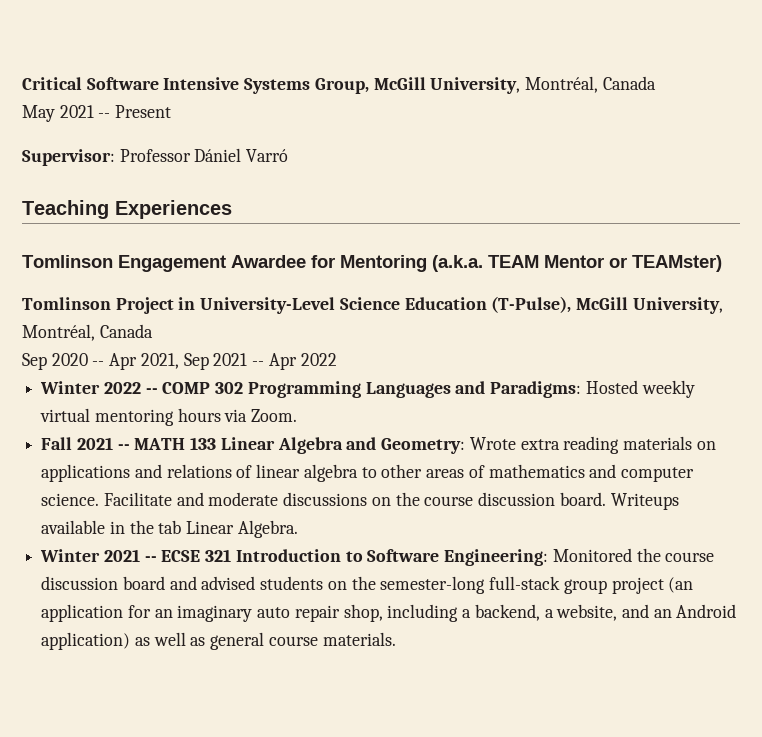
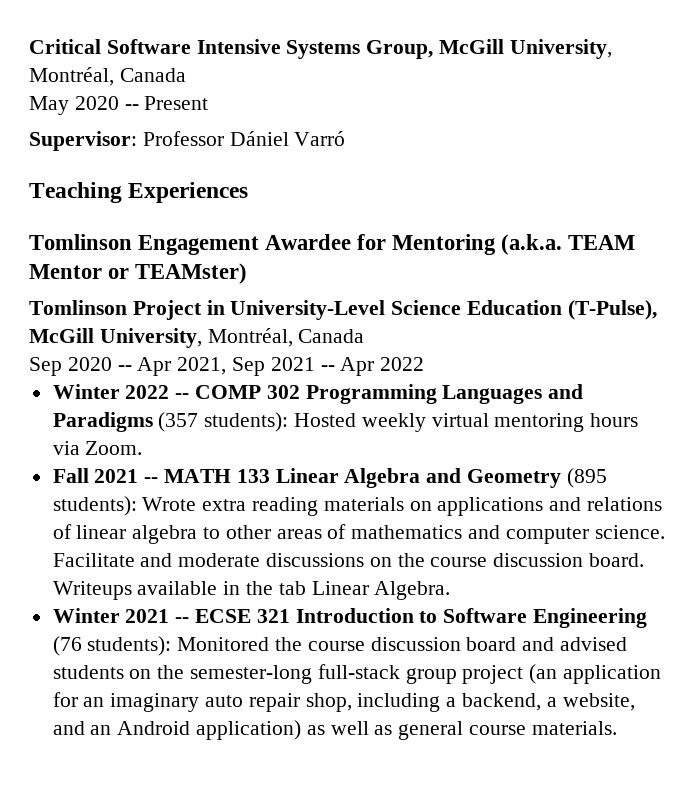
- May 2021 -- Present
+ May 2020 -- Present
- Winter 2022 -- COMP 302 Programming Languages and Paradigms: Hosted weekly virtual mentoring hours via Zoom.
+ Winter 2022 -- COMP 302 Programming Languages and Paradigms (357 students): Hosted weekly virtual mentoring hours via Zoom.
- Fall 2021 -- MATH 133 Linear Algebra and Geometry: Wrote extra reading materials on applications and relations of linear algebra to other areas of mathematics and computer science.
+ Fall 2021 -- MATH 133 Linear Algebra and Geometry (895 students): Wrote extra reading materials on applications and relations of linear algebra to other areas of mathematics and computer science.
- Winter 2021 -- ECSE 321 Introduction to Software Engineering: Monitored the course discussion board and advised students on the semester-long full-stack group project (an application for an imaginary auto repair shop, including a backend, a website, and an Android application) as well as general course materials.
+ Winter 2021 -- ECSE 321 Introduction to Software Engineering (76 students): Monitored the course discussion board and advised students on the semester-long full-stack group project (an application for an imaginary auto repair shop, including a backend, a website, and an Android application) as well as general course materials.

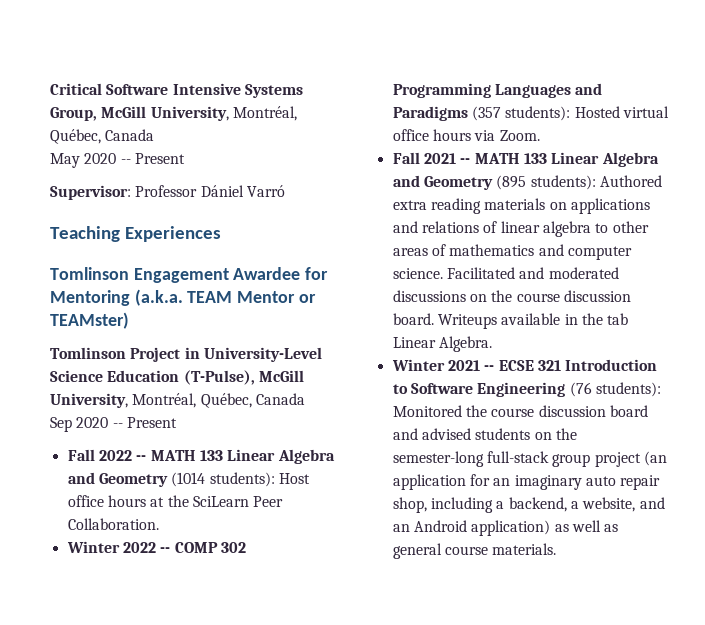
- Critical Software Intensive Systems Group, McGill University, Montréal, Canada
+ Critical Software Intensive Systems Group, McGill University, Montréal, Québec, Canada
- Tomlinson Project in University-Level Science Education (T-Pulse), McGill University, Montréal, Canada
+ Tomlinson Project in University-Level Science Education (T-Pulse), McGill University, Montréal, Québec, Canada
- Sep 2020 -- Apr 2021, Sep 2021 -- Apr 2022
+ Sep 2020 -- Present
+ Fall 2022 -- MATH 133 Linear Algebra and Geometry (1014 students): Host office hours at the SciLearn Peer Collaboration.
- Winter 2022 -- COMP 302 Programming Languages and Paradigms (357 students): Hosted weekly virtual mentoring hours via Zoom.
+ Winter 2022 -- COMP 302 Programming Languages and Paradigms (357 students): Hosted virtual office hours via Zoom.
- Fall 2021 -- MATH 133 Linear Algebra and Geometry (895 students): Wrote extra reading materials on applications and relations of linear algebra to other areas of mathematics and computer science.
+ Fall 2021 -- MATH 133 Linear Algebra and Geometry (895 students): Authored extra reading materials on applications and relations of linear algebra to other areas of mathematics and computer science.
- Facilitate and moderate discussions on the course discussion board.
+ Facilitated and moderated discussions on the course discussion board.

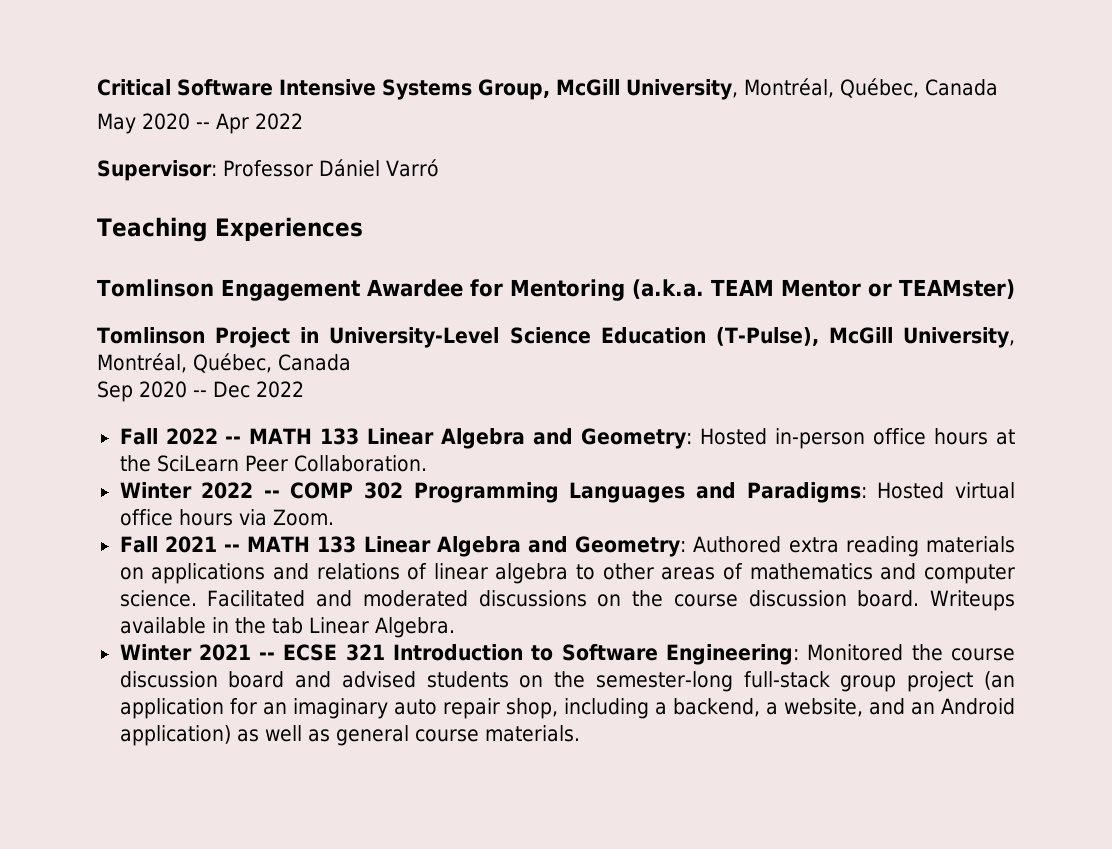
- May 2020 -- Present
+ May 2020 -- Apr 2022
- Sep 2020 -- Present
+ Sep 2020 -- Dec 2022
- Fall 2022 -- MATH 133 Linear Algebra and Geometry (1014 students): Host office hours at the SciLearn Peer Collaboration.
+ Fall 2022 -- MATH 133 Linear Algebra and Geometry: Hosted in-person office hours at the SciLearn Peer Collaboration.
- Winter 2022 -- COMP 302 Programming Languages and Paradigms (357 students): Hosted virtual office hours via Zoom.
+ Winter 2022 -- COMP 302 Programming Languages and Paradigms: Hosted virtual office hours via Zoom.
- Fall 2021 -- MATH 133 Linear Algebra and Geometry (895 students): Authored extra reading materials on applications and relations of linear algebra to other areas of mathematics and computer science.
+ Fall 2021 -- MATH 133 Linear Algebra and Geometry: Authored extra reading materials on applications and relations of linear algebra to other areas of mathematics and computer science.
- Winter 2021 -- ECSE 321 Introduction to Software Engineering (76 students): Monitored the course discussion board and advised students on the semester-long full-stack group project (an application for an imaginary auto repair shop, including a backend, a website, and an Android application) as well as general course materials.
+ Winter 2021 -- ECSE 321 Introduction to Software Engineering: Monitored the course discussion board and advised students on the semester-long full-stack group project (an application for an imaginary auto repair shop, including a backend, a website, and an Android application) as well as general course materials.

